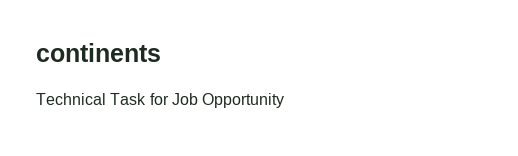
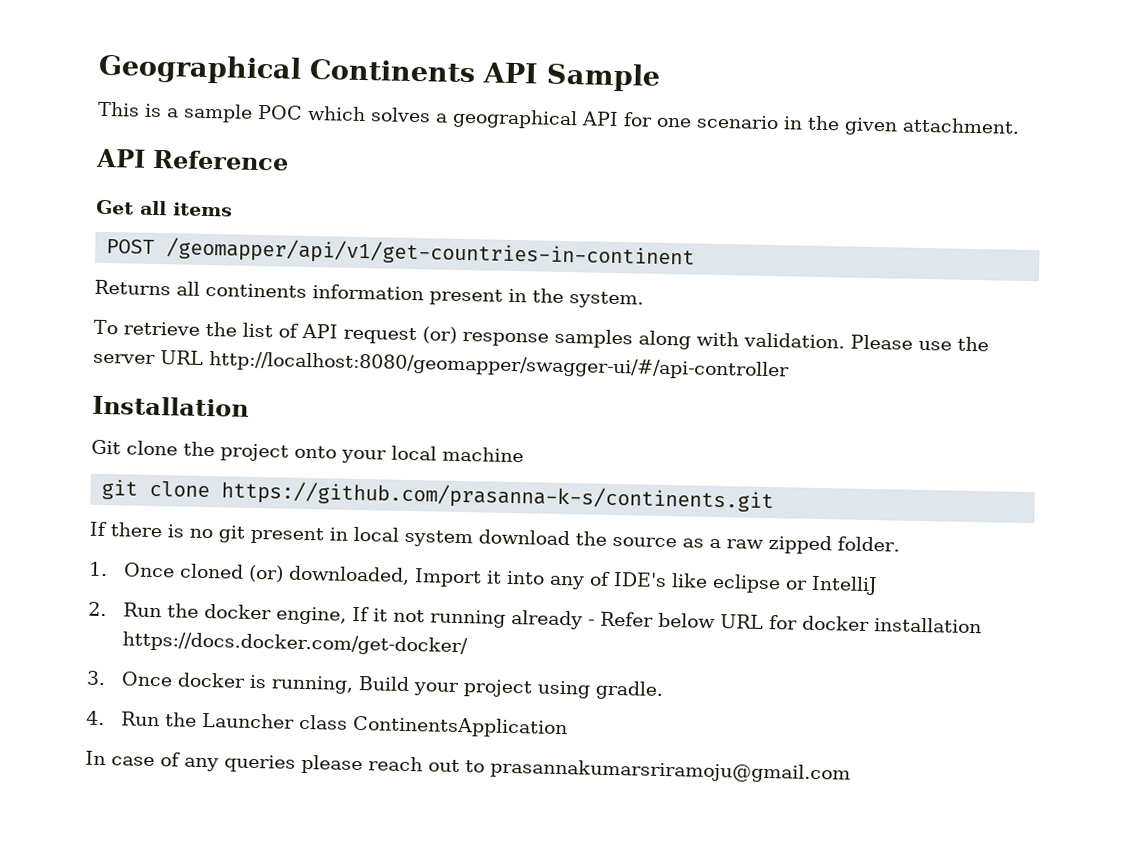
- continents
- Technical Task for Job Opportunity
+ Geographical Continents API Sample
+ This is a sample POC which solves a geographical API for one scenario in the given attachment.
+ API Reference
+ Get all items
+ POST /geomapper/api/v1/get-countries-in-continent
+ Returns all continents information present in the system.
+ To retrieve the list of API request (or) response samples along with validation. Please use the server URL http://localhost:8080/geomapper/swagger-ui/#/api-controller
+ Installation
+ Git clone the project onto your local machine
+ git clone https://github.com/prasanna-k-s/continents.git
+ If there is no git present in local system download the source as a raw zipped folder.
+ 1. Once cloned (or) downloaded, Import it into any of IDE's like eclipse or IntelliJ
+ 2. Run the docker engine, If it not running already - Refer below URL for docker installation https://docs.docker.com/get-docker/
+ 3. Once docker is running, Build your project using gradle.
+ 4. Run the Launcher class ContinentsApplication
+ In case of any queries please reach out to prasannakumarsriramoju@gmail.com

